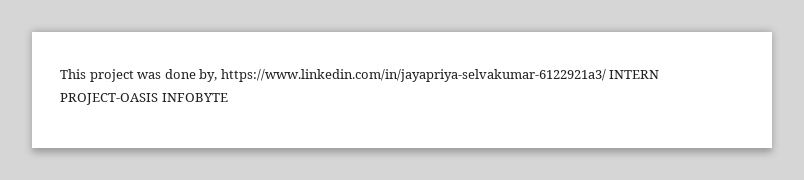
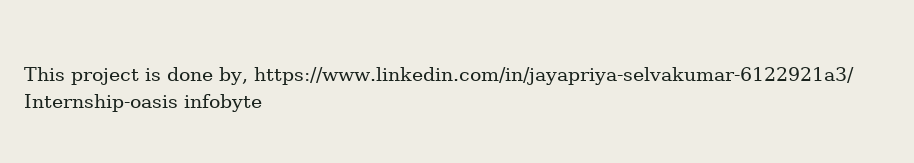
- This project was done by, https://www.linkedin.com/in/jayapriya-selvakumar-6122921a3/ INTERN PROJECT-OASIS INFOBYTE
+ This project is done by, https://www.linkedin.com/in/jayapriya-selvakumar-6122921a3/ Internship-oasis infobyte

